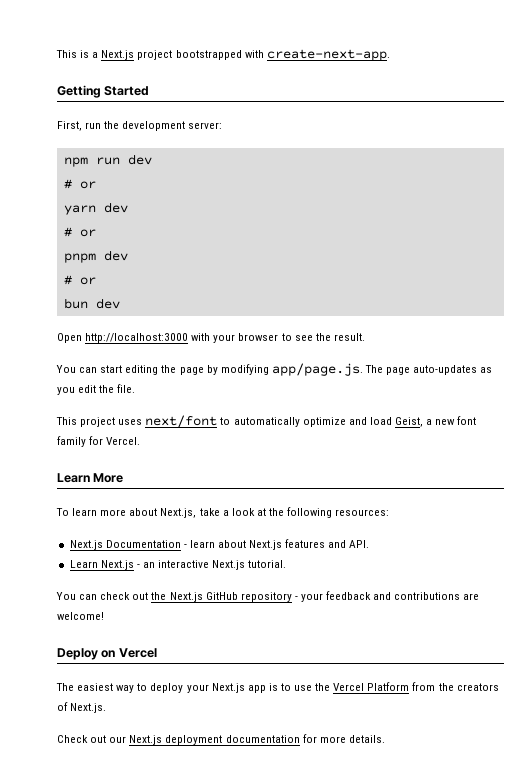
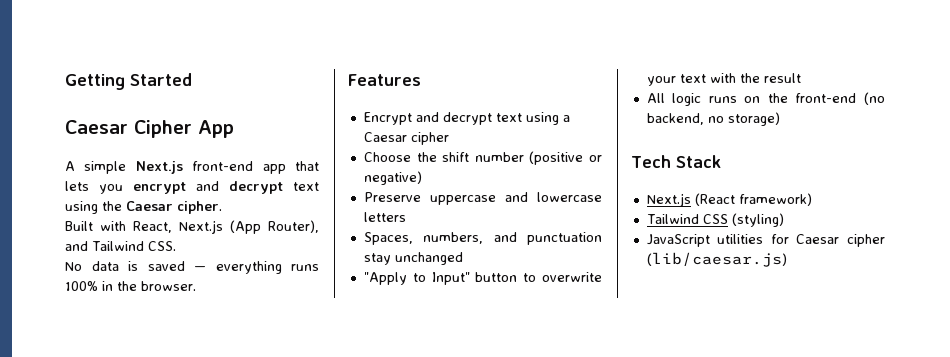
- This is a Next.js project bootstrapped with create-next-app.
  Getting Started
- First, run the development server:
- npm run dev
- # or
- yarn dev
- # or
- pnpm dev
- # or
- bun dev
- Open http://localhost:3000 with your browser to see the result.
- You can start editing the page by modifying app/page.js. The page auto-updates as you edit the file.
- This project uses next/font to automatically optimize and load Geist, a new font family for Vercel.
- Learn More
- To learn more about Next.js, take a look at the following resources:
- Next.js Documentation - learn about Next.js features and API.
- Learn Next.js - an interactive Next.js tutorial.
- You can check out the Next.js GitHub repository - your feedback and contributions are welcome!
- Deploy on Vercel
- The easiest way to deploy your Next.js app is to use the Vercel Platform from the creators of Next.js.
- Check out our Next.js deployment documentation for more details.
+ Caesar Cipher App
+ A simple Next.js front-end app that lets you encrypt and decrypt text using the Caesar cipher.
+ Built with React, Next.js (App Router), and Tailwind CSS.
+ No data is saved — everything runs 100% in the browser.
+ Features
+ Encrypt and decrypt text using a Caesar cipher
+ Choose the shift number (positive or negative)
+ Preserve uppercase and lowercase letters
+ Spaces, numbers, and punctuation stay unchanged
+ "Apply to Input" button to overwrite your text with the result
+ All logic runs on the front-end (no backend, no storage)
+ Tech Stack
+ Next.js (React framework)
+ Tailwind CSS (styling)
+ JavaScript utilities for Caesar cipher (lib/caesar.js)

